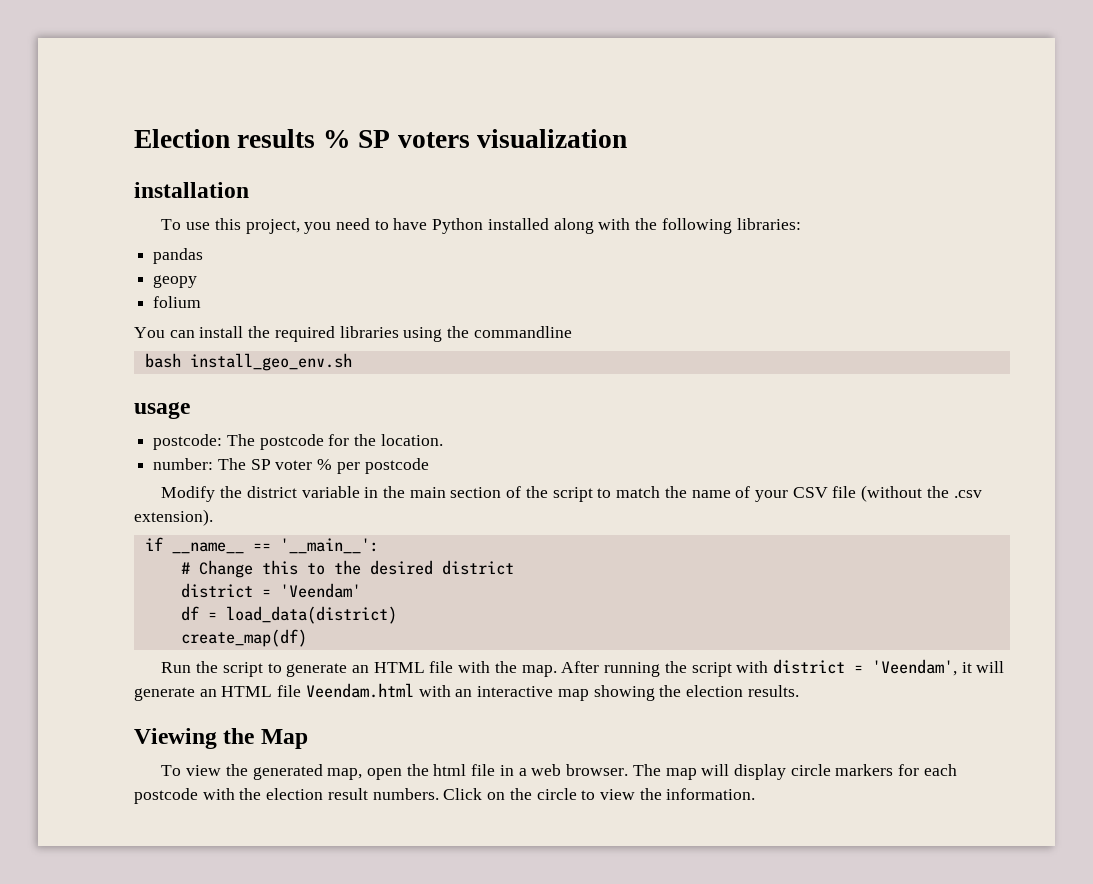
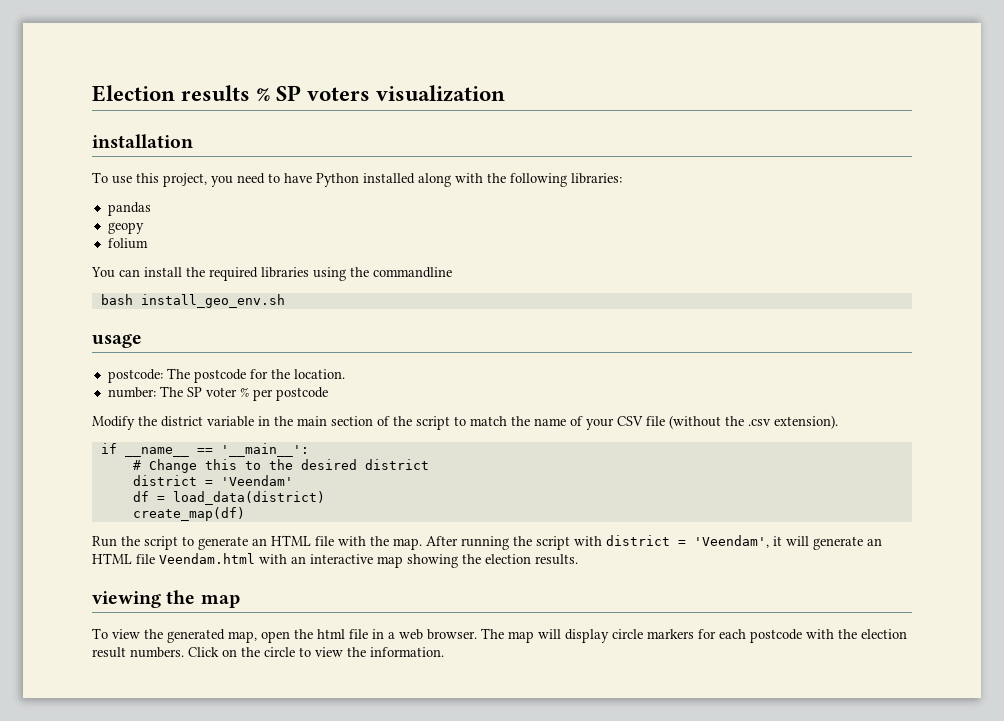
- Viewing the Map
+ viewing the map

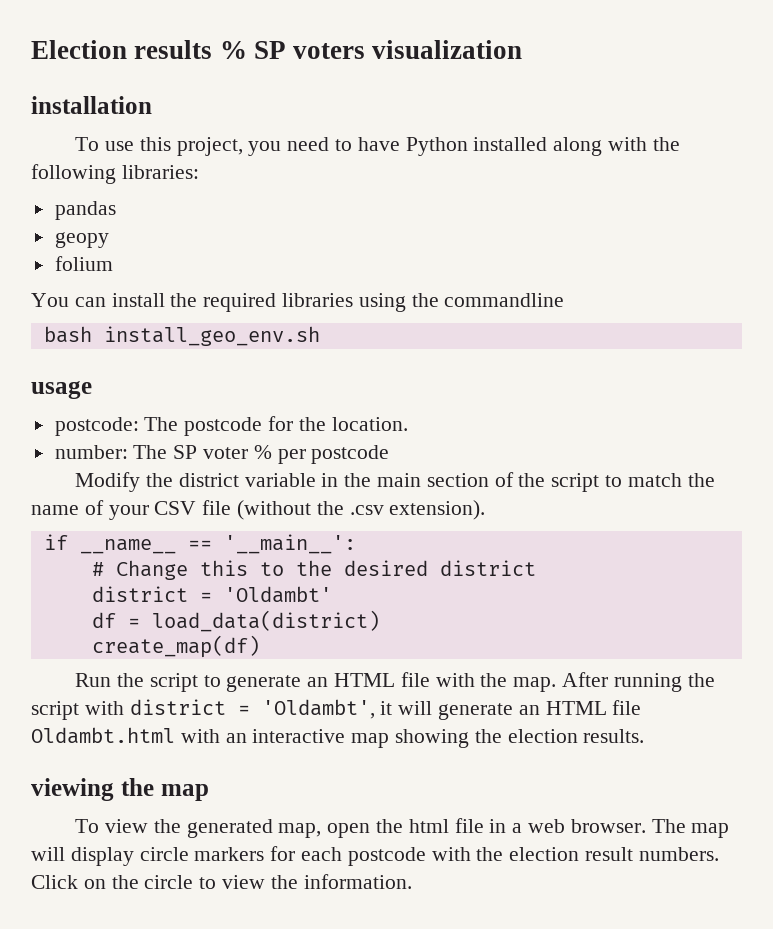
- district = 'Veendam'
+ district = 'Oldambt'
- After running the script with district = 'Veendam', it will generate an HTML file Veendam.html with an interactive map showing the election results.
+ After running the script with district = 'Oldambt', it will generate an HTML file Oldambt.html with an interactive map showing the election results.

